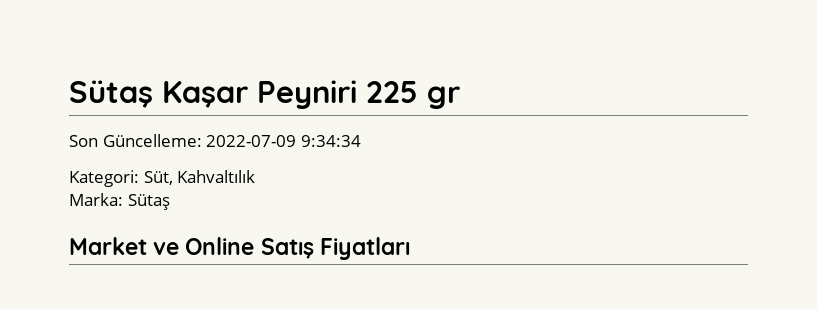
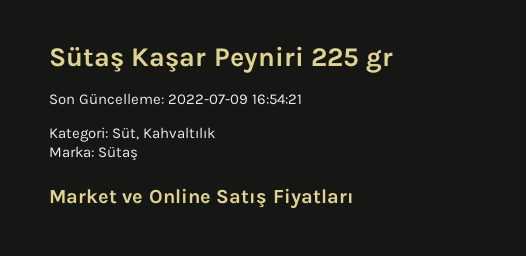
- Son Güncelleme: 2022-07-09 9:34:34
+ Son Güncelleme: 2022-07-09 16:54:21

